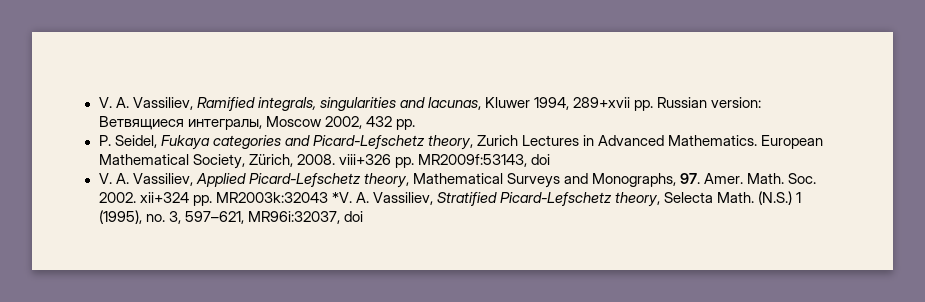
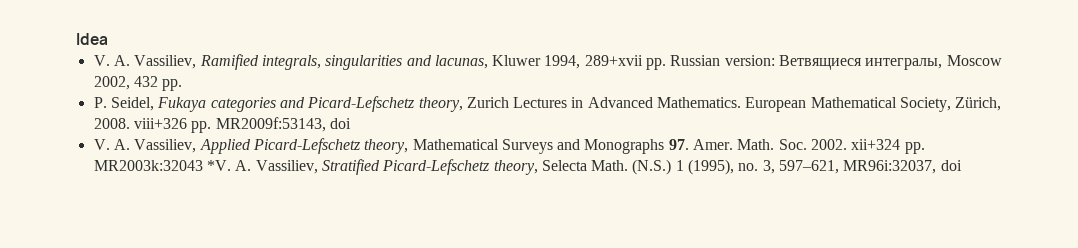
+ Idea
- V. A. Vassiliev, Applied Picard-Lefschetz theory, Mathematical Surveys and Monographs, 97. Amer.
+ V. A. Vassiliev, Applied Picard-Lefschetz theory, Mathematical Surveys and Monographs 97. Amer.

